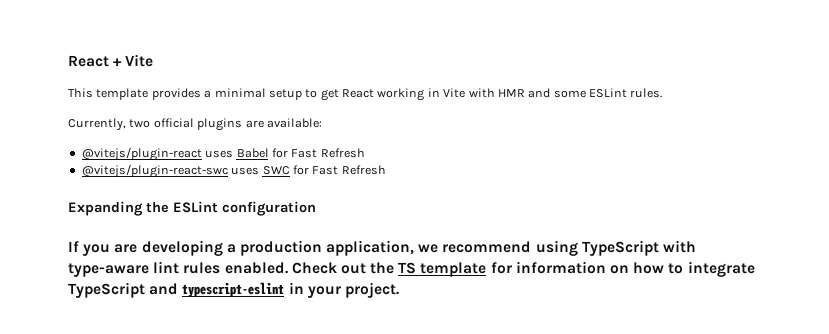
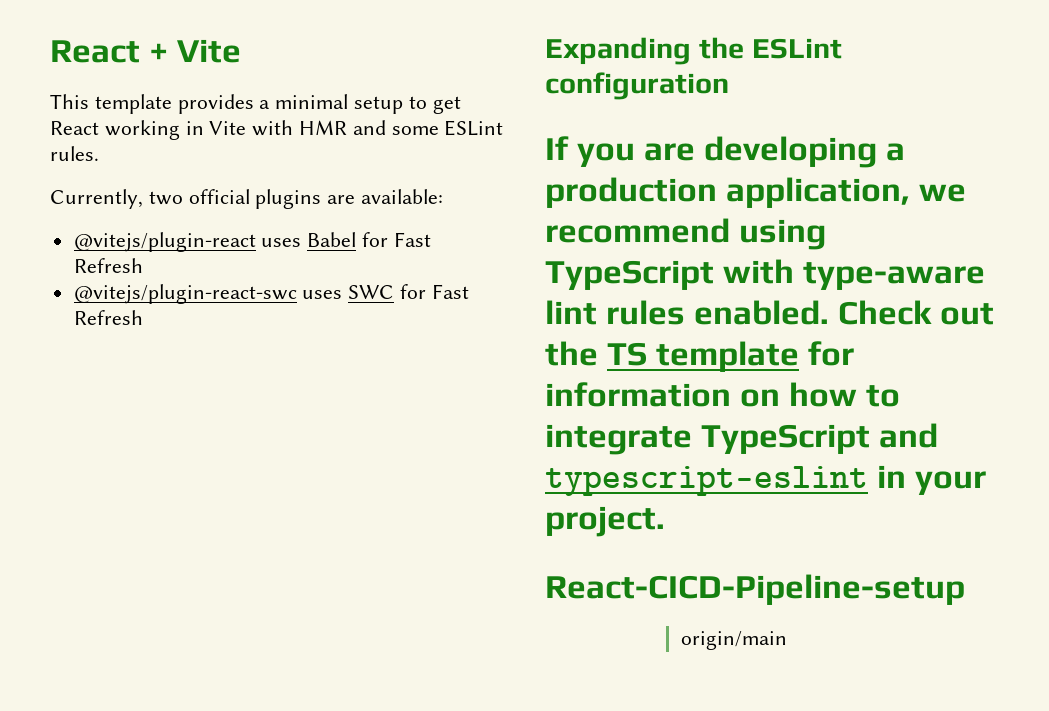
+ React-CICD-Pipeline-setup
+ origin/main

